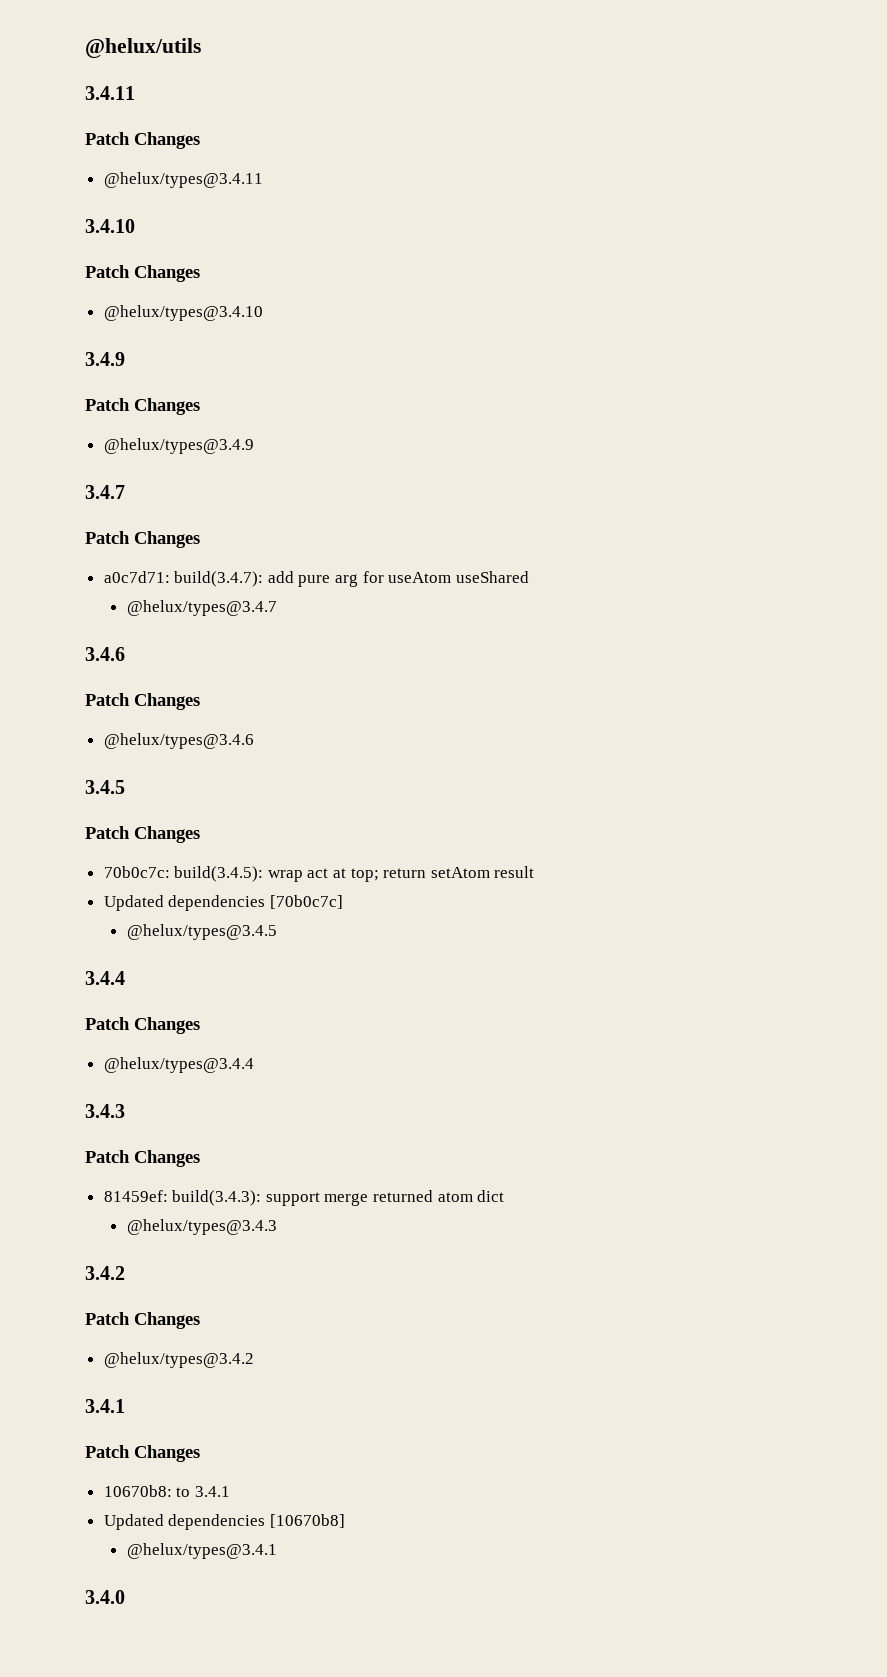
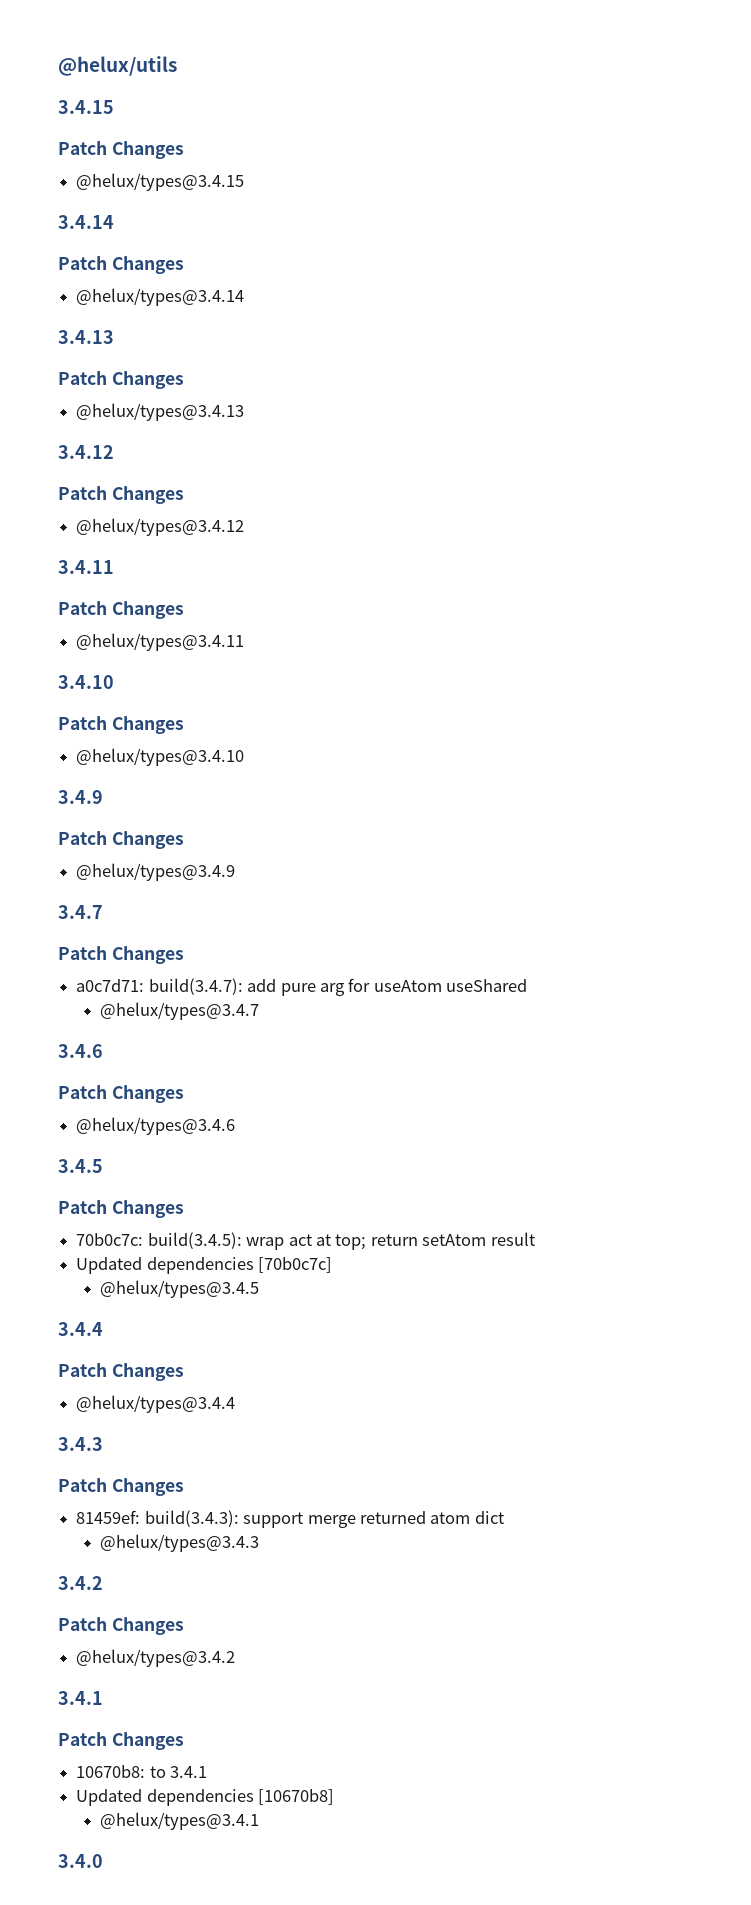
+ 3.4.15
+ Patch Changes
+ @helux/types@3.4.15
+ 3.4.14
+ Patch Changes
+ @helux/types@3.4.14
+ 3.4.13
+ Patch Changes
+ @helux/types@3.4.13
+ 3.4.12
+ Patch Changes
+ @helux/types@3.4.12

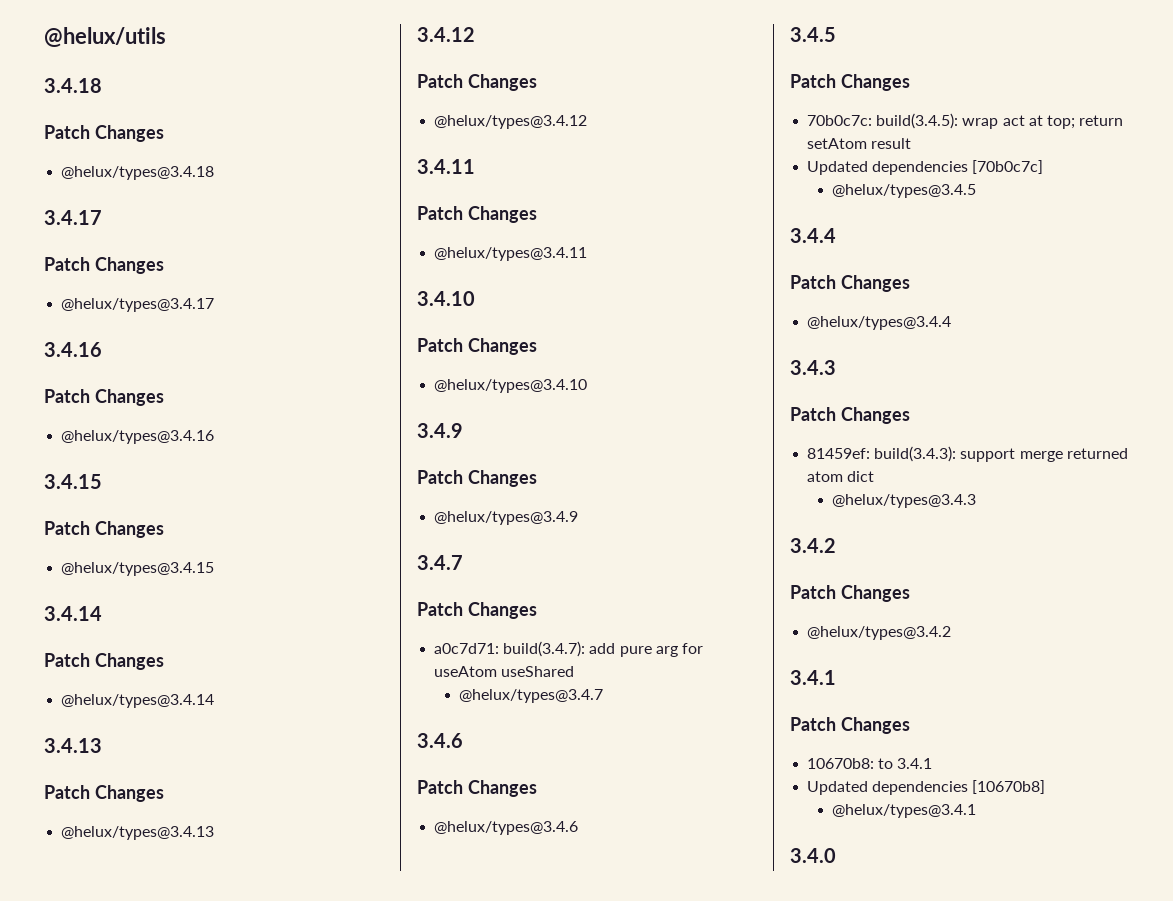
+ 3.4.18
+ Patch Changes
+ @helux/types@3.4.18
+ 3.4.17
+ Patch Changes
+ @helux/types@3.4.17
+ 3.4.16
+ Patch Changes
+ @helux/types@3.4.16

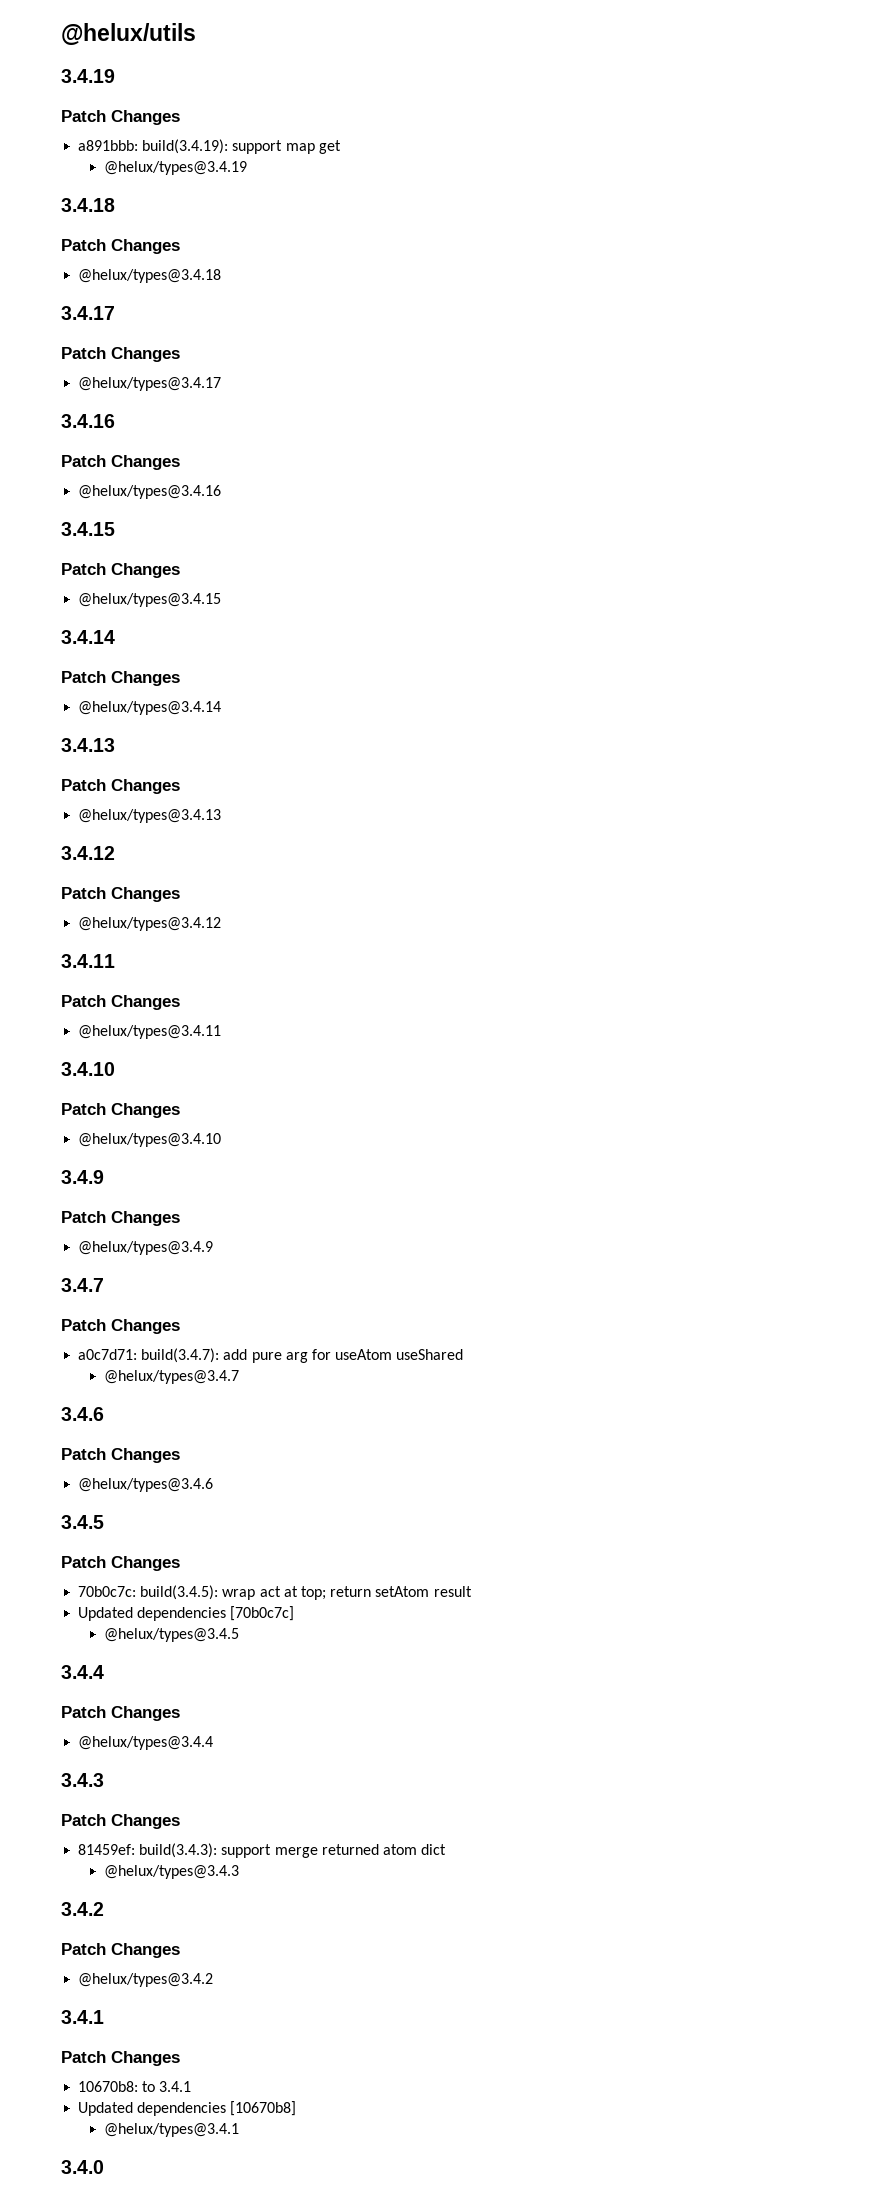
+ 3.4.19
+ Patch Changes
+ a891bbb: build(3.4.19): support map get
+ @helux/types@3.4.19

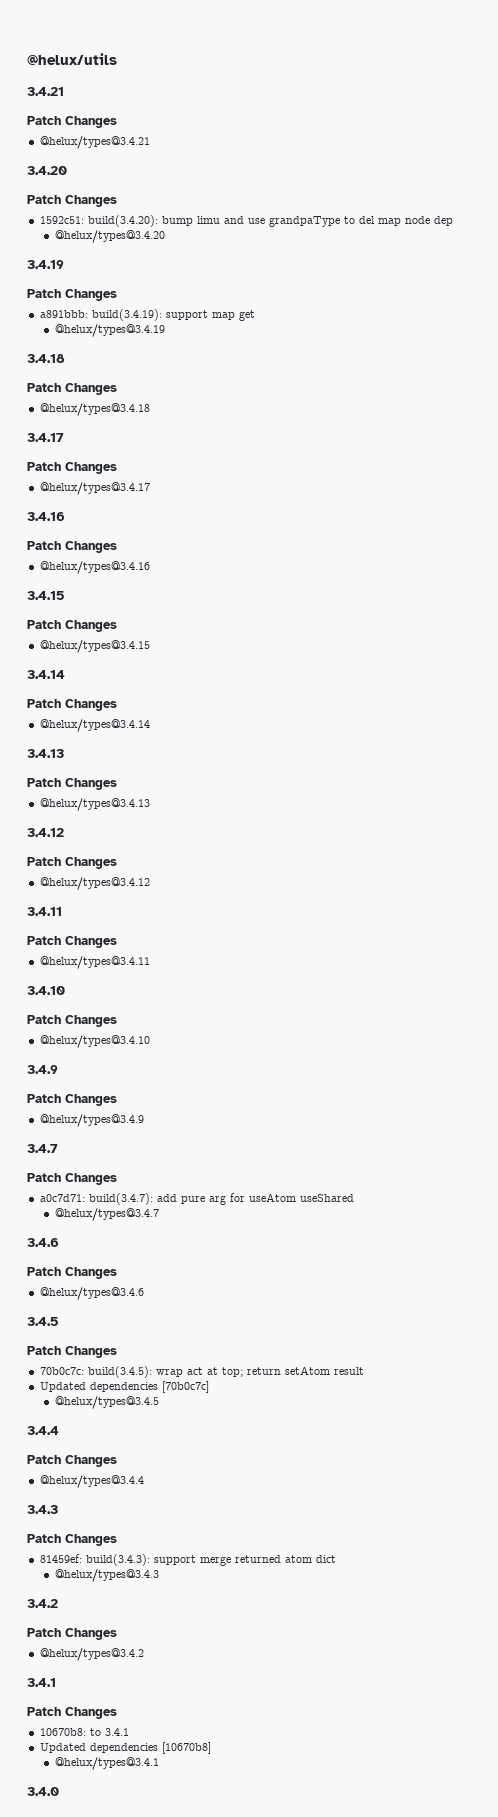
+ 3.4.21
+ Patch Changes
+ @helux/types@3.4.21
+ 3.4.20
+ Patch Changes
+ 1592c51: build(3.4.20): bump limu and use grandpaType to del map node dep
+ @helux/types@3.4.20

